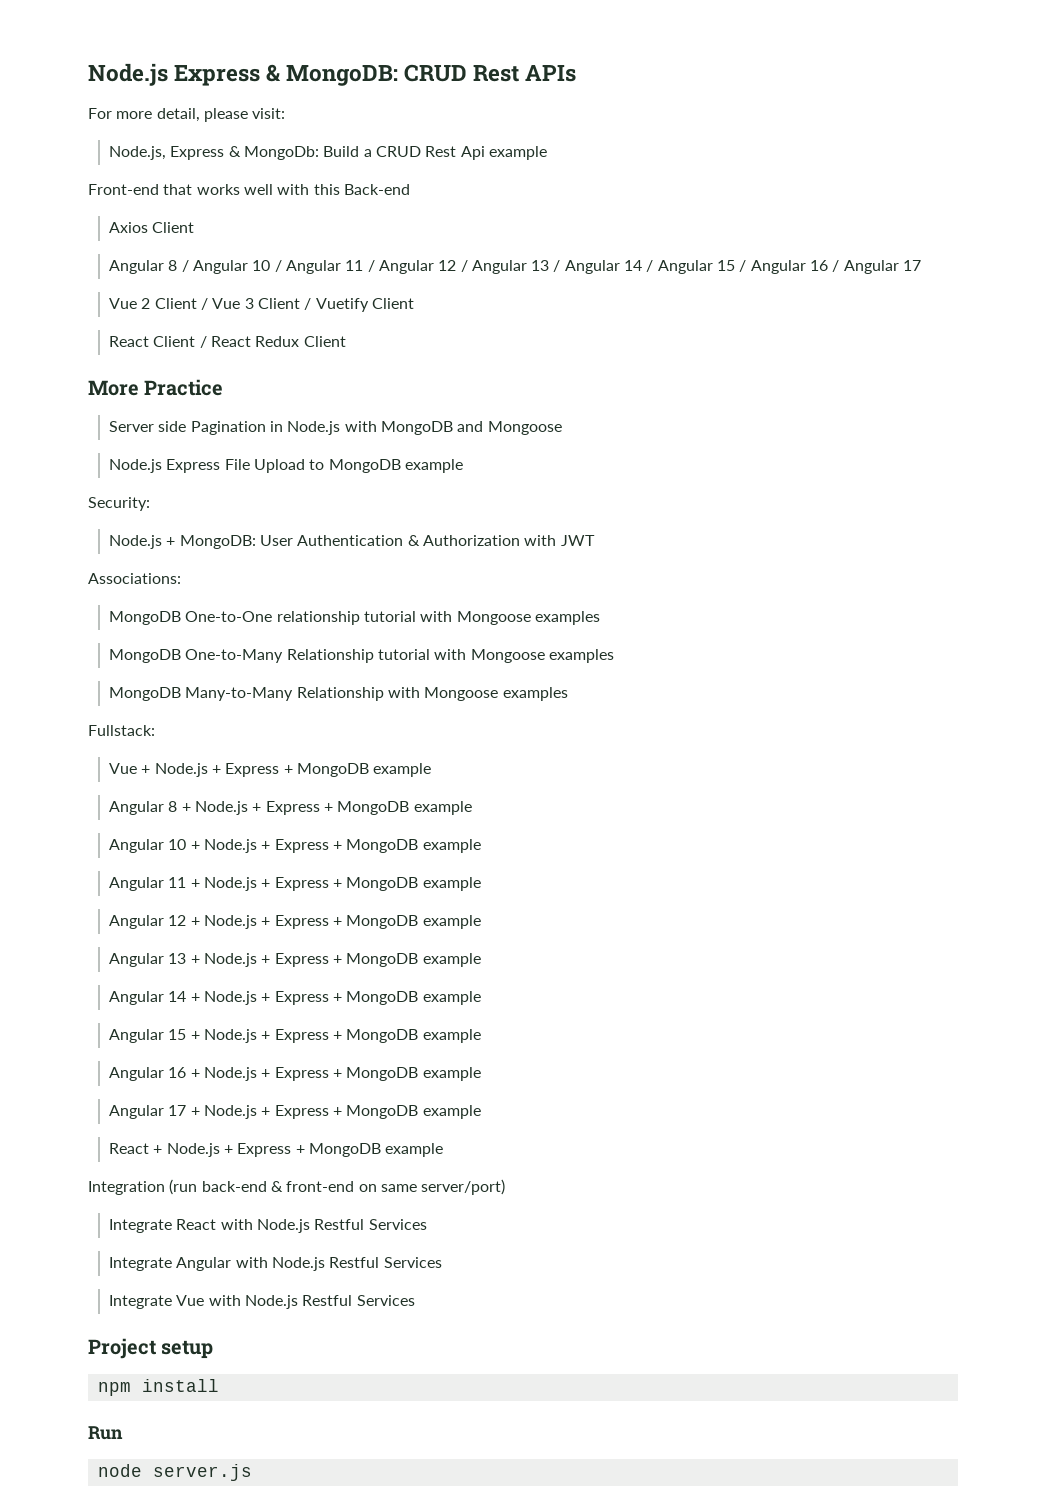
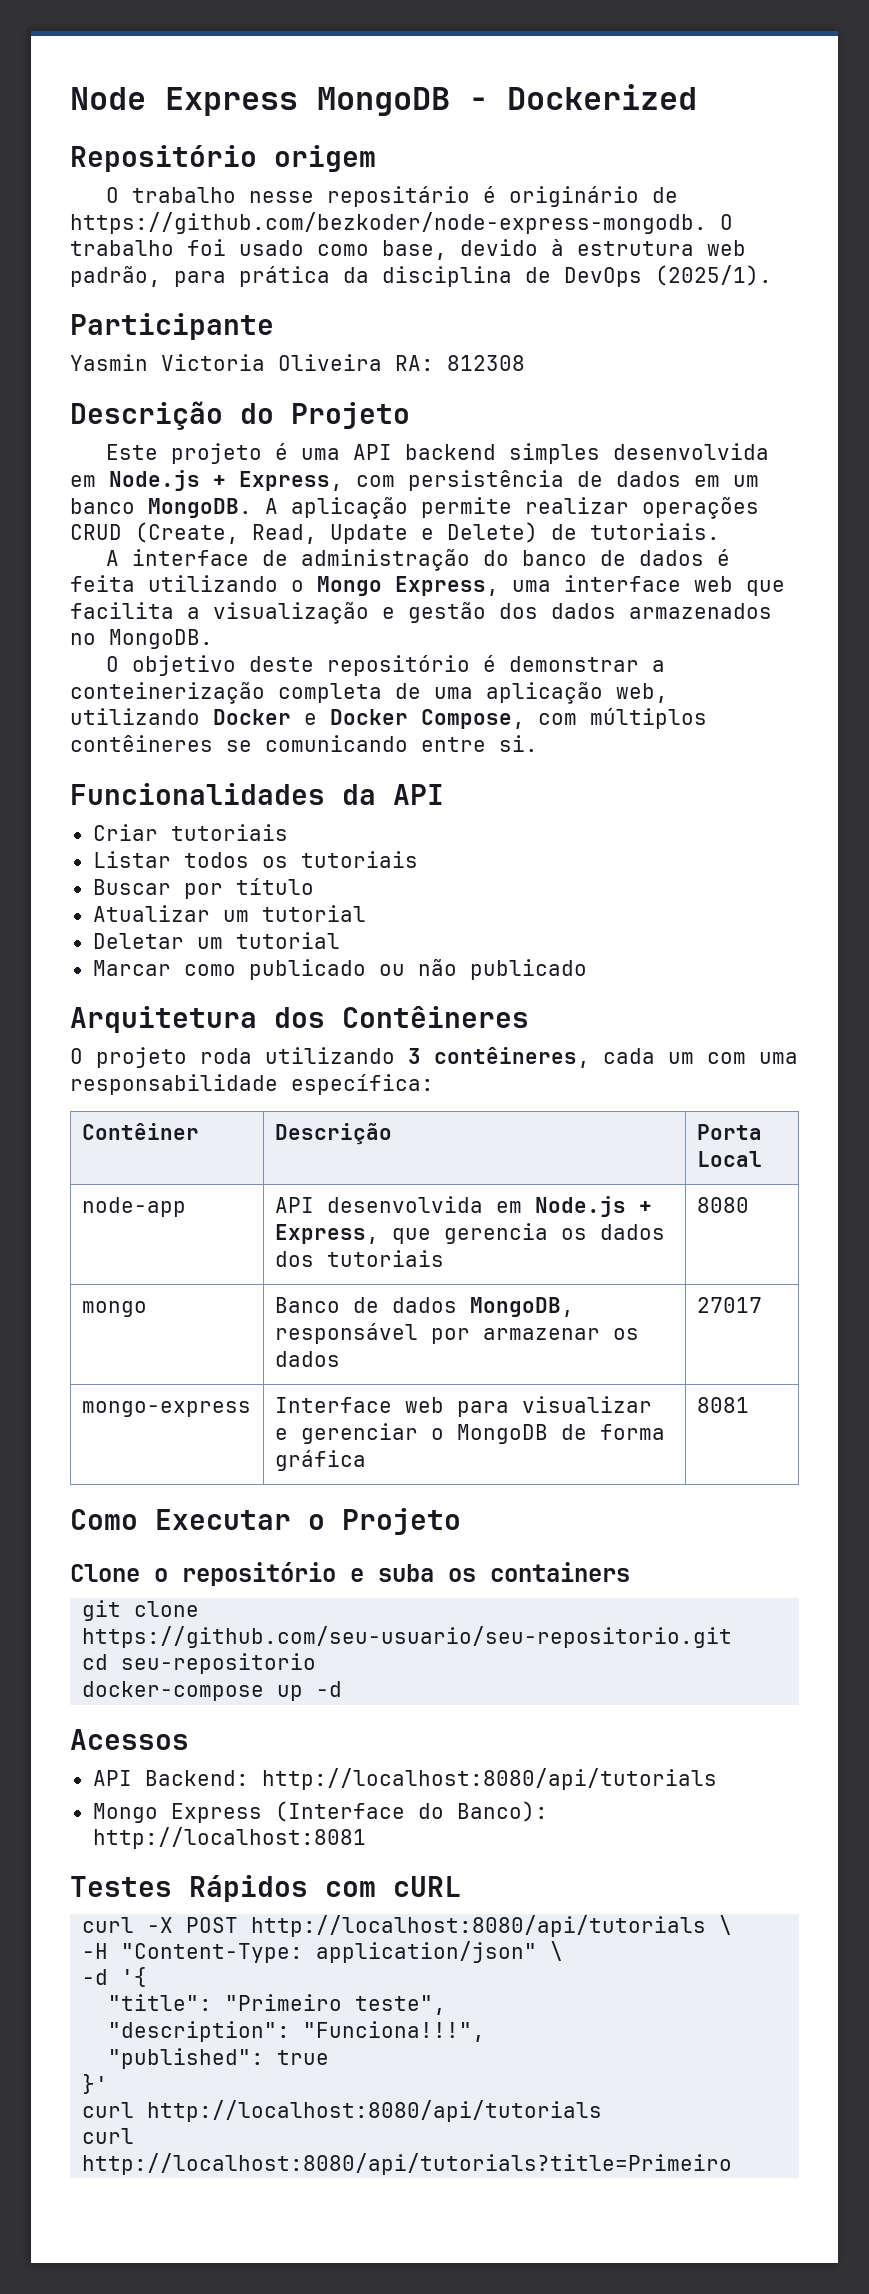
- Node.js Express & MongoDB: CRUD Rest APIs
- For more detail, please visit:
- Node.js, Express & MongoDb: Build a CRUD Rest Api example
- Front-end that works well with this Back-end
- Axios Client
- Angular 8 / Angular 10 / Angular 11 / Angular 12 / Angular 13 / Angular 14 / Angular 15 / Angular 16 / Angular 17
- Vue 2 Client / Vue 3 Client / Vuetify Client
- React Client / React Redux Client
- More Practice
- Server side Pagination in Node.js with MongoDB and Mongoose
- Node.js Express File Upload to MongoDB example
- Security:
- Node.js + MongoDB: User Authentication & Authorization with JWT
- Associations:
- MongoDB One-to-One relationship tutorial with Mongoose examples
- MongoDB One-to-Many Relationship tutorial with Mongoose examples
- MongoDB Many-to-Many Relationship with Mongoose examples
- Fullstack:
- Vue + Node.js + Express + MongoDB example
- Angular 8 + Node.js + Express + MongoDB example
- Angular 10 + Node.js + Express + MongoDB example
- Angular 11 + Node.js + Express + MongoDB example
- Angular 12 + Node.js + Express + MongoDB example
- Angular 13 + Node.js + Express + MongoDB example
- Angular 14 + Node.js + Express + MongoDB example
- Angular 15 + Node.js + Express + MongoDB example
- Angular 16 + Node.js + Express + MongoDB example
- Angular 17 + Node.js + Express + MongoDB example
- React + Node.js + Express + MongoDB example
- Integration (run back-end & front-end on same server/port)
- Integrate React with Node.js Restful Services
- Integrate Angular with Node.js Restful Services
- Integrate Vue with Node.js Restful Services
- Project setup
- npm install
- Run
- node server.js
+ Node Express MongoDB - Dockerized
+ Repositório origem
+ O trabalho nesse repositário é originário de https://github.com/bezkoder/node-express-mongodb. O trabalho foi usado como base, devido à estrutura web padrão, para prática da disciplina de DevOps (2025/1).
+ Participante
+ Yasmin Victoria Oliveira RA: 812308
+ Descrição do Projeto
+ Este projeto é uma API backend simples desenvolvida em Node.js + Express, com persistência de dados em um banco MongoDB. A aplicação permite realizar operações CRUD (Create, Read, Update e Delete) de tutoriais.
+ A interface de administração do banco de dados é feita utilizando o Mongo Express, uma interface web que facilita a visualização e gestão dos dados armazenados no MongoDB.
+ O objetivo deste repositório é demonstrar a conteinerização completa de uma aplicação web, utilizando Docker e Docker Compose, com múltiplos contêineres se comunicando entre si.
+ Funcionalidades da API
+ Criar tutoriais
+ Listar todos os tutoriais
+ Buscar por título
+ Atualizar um tutorial
+ Deletar um tutorial
+ Marcar como publicado ou não publicado
+ Arquitetura dos Contêineres
+ O projeto roda utilizando 3 contêineres, cada um com uma responsabilidade específica:
+ Contêiner | Descrição | Porta Local
+ node-app | API desenvolvida em Node.js + Express, que gerencia os dados dos tutoriais | 8080
+ mongo | Banco de dados MongoDB, responsável por armazenar os dados | 27017
+ mongo-express | Interface web para visualizar e gerenciar o MongoDB de forma gráfica | 8081
+ Como Executar o Projeto
+ Clone o repositório e suba os containers
+ git clone https://github.com/seu-usuario/seu-repositorio.git
+ cd seu-repositorio
+ docker-compose up -d
+ Acessos
+ API Backend: http://localhost:8080/api/tutorials
+ Mongo Express (Interface do Banco): http://localhost:8081
+ Testes Rápidos com cURL
+ curl -X POST http://localhost:8080/api/tutorials \
+ -H "Content-Type: application/json" \
+ -d '{
+ "title": "Primeiro teste",
+ "description": "Funciona!!!",
+ "published": true
+ }'
+ curl http://localhost:8080/api/tutorials
+ curl http://localhost:8080/api/tutorials?title=Primeiro

